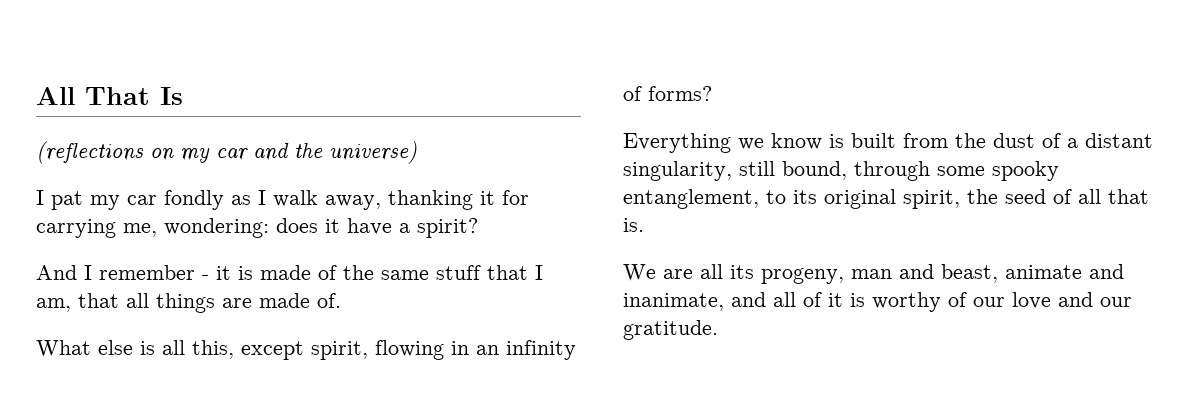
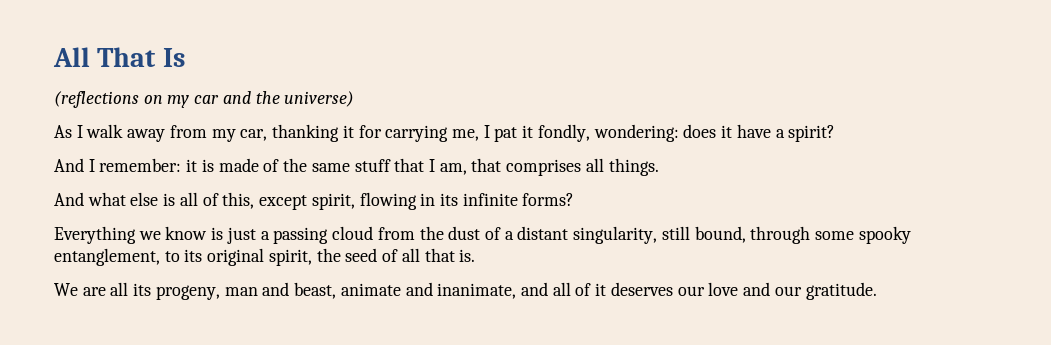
- I pat my car fondly as I walk away, thanking it for carrying me, wondering: does it have a spirit?
+ As I walk away from my car, thanking it for carrying me, I pat it fondly, wondering: does it have a spirit?
- And I remember - it is made of the same stuff that I am, that all things are made of.
- What else is all this, except spirit, flowing in an infinity of forms?
+ And I remember: it is made of the same stuff that I am, that comprises all things.
+ And what else is all of this, except spirit, flowing in its infinite forms?
- Everything we know is built from the dust of a distant singularity, still bound, through some spooky entanglement, to its original spirit, the seed of all that is.
+ Everything we know is just a passing cloud from the dust of a distant singularity, still bound, through some spooky entanglement, to its original spirit, the seed of all that is.
- We are all its progeny, man and beast, animate and inanimate, and all of it is worthy of our love and our gratitude.
+ We are all its progeny, man and beast, animate and inanimate, and all of it deserves our love and our gratitude.

